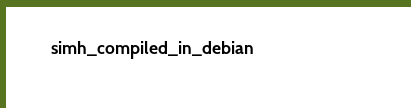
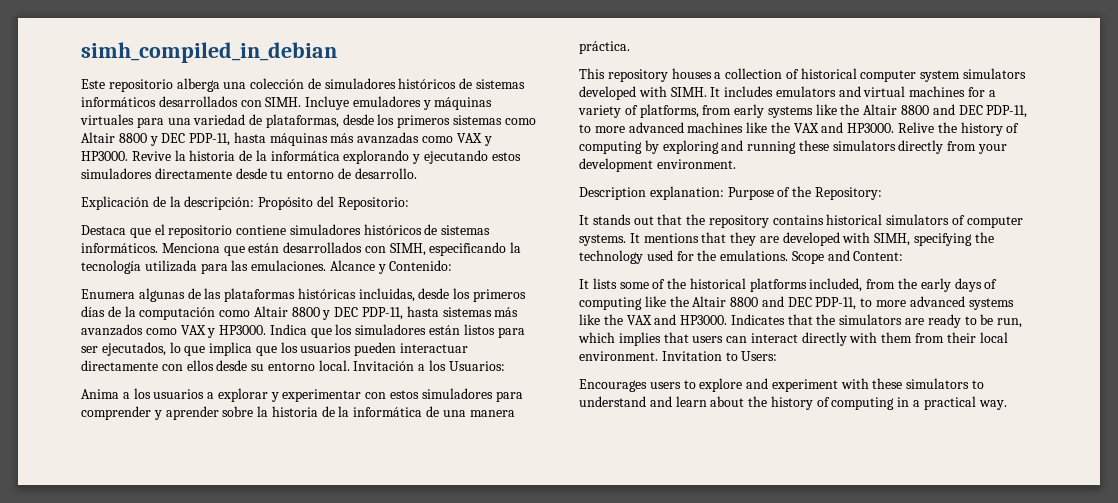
+ Este repositorio alberga una colección de simuladores históricos de sistemas informáticos desarrollados con SIMH. Incluye emuladores y máquinas virtuales para una variedad de plataformas, desde los primeros sistemas como Altair 8800 y DEC PDP-11, hasta máquinas más avanzadas como VAX y HP3000. Revive la historia de la informática explorando y ejecutando estos simuladores directamente desde tu entorno de desarrollo.
+ Explicación de la descripción: Propósito del Repositorio:
+ Destaca que el repositorio contiene simuladores históricos de sistemas informáticos. Menciona que están desarrollados con SIMH, especificando la tecnología utilizada para las emulaciones. Alcance y Contenido:
+ Enumera algunas de las plataformas históricas incluidas, desde los primeros días de la computación como Altair 8800 y DEC PDP-11, hasta sistemas más avanzados como VAX y HP3000. Indica que los simuladores están listos para ser ejecutados, lo que implica que los usuarios pueden interactuar directamente con ellos desde su entorno local. Invitación a los Usuarios:
+ Anima a los usuarios a explorar y experimentar con estos simuladores para comprender y aprender sobre la historia de la informática de una manera práctica.
+ This repository houses a collection of historical computer system simulators developed with SIMH. It includes emulators and virtual machines for a variety of platforms, from early systems like the Altair 8800 and DEC PDP-11, to more advanced machines like the VAX and HP3000. Relive the history of computing by exploring and running these simulators directly from your development environment.
+ Description explanation: Purpose of the Repository:
+ It stands out that the repository contains historical simulators of computer systems. It mentions that they are developed with SIMH, specifying the technology used for the emulations. Scope and Content:
+ It lists some of the historical platforms included, from the early days of computing like the Altair 8800 and DEC PDP-11, to more advanced systems like the VAX and HP3000. Indicates that the simulators are ready to be run, which implies that users can interact directly with them from their local environment. Invitation to Users:
+ Encourages users to explore and experiment with these simulators to understand and learn about the history of computing in a practical way.

